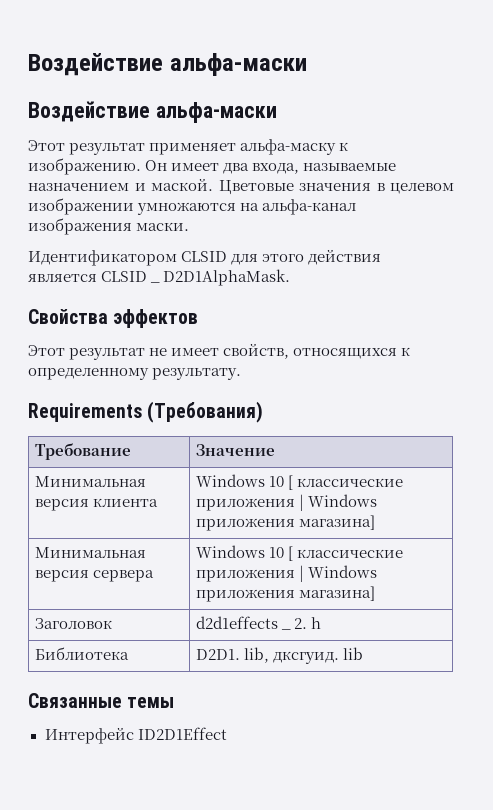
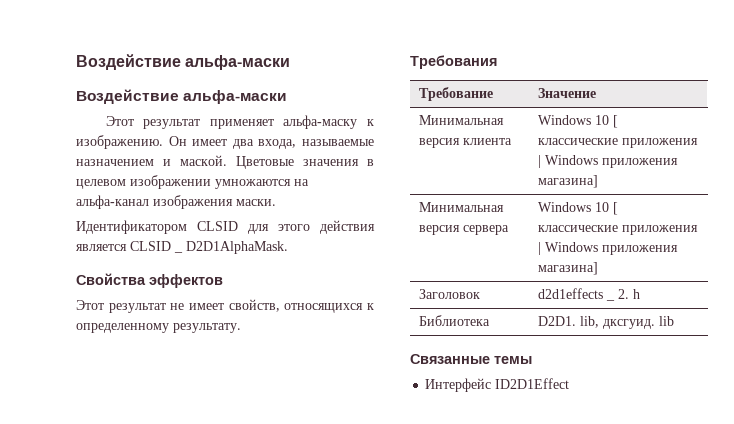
- Requirements (Требования)
+ Требования

